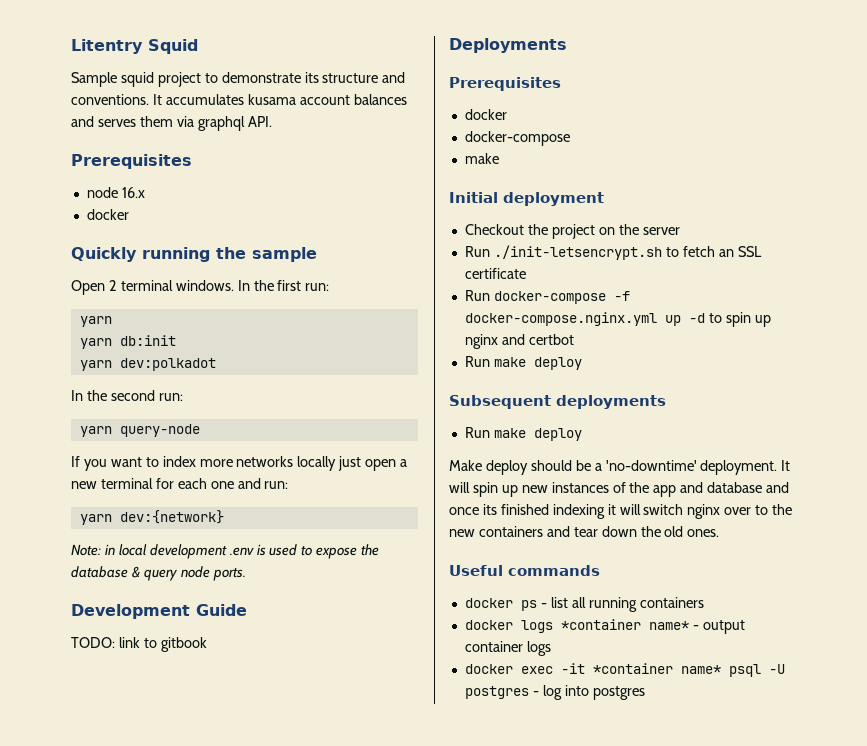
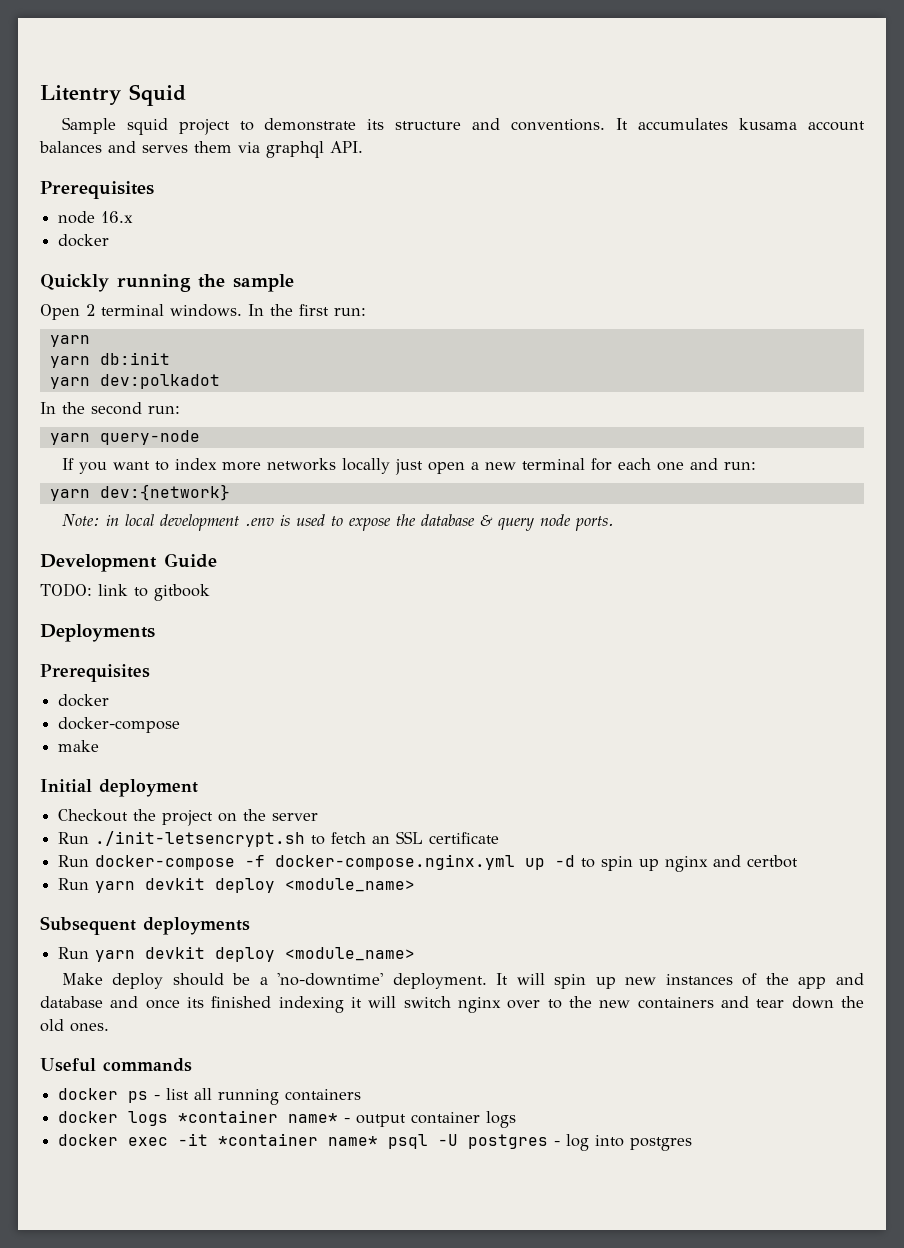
  Run docker-compose -f docker-compose.nginx.yml up -d to spin up nginx and certbot
- Run make deploy
+ Run yarn devkit deploy <module_name>
  Subsequent deployments
- Run make deploy
+ Run yarn devkit deploy <module_name>

